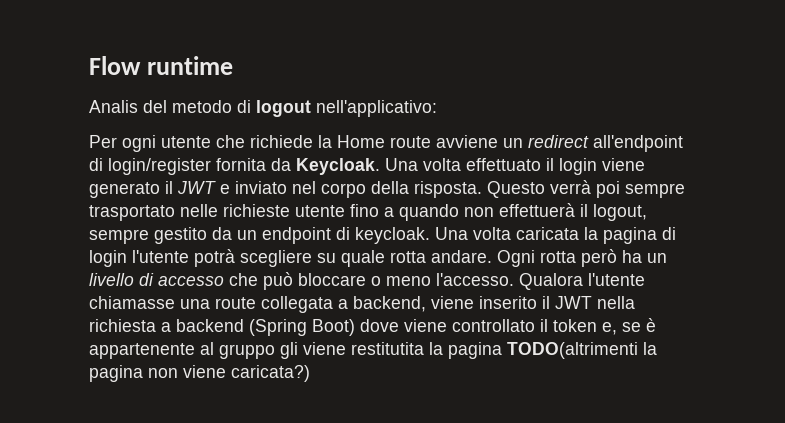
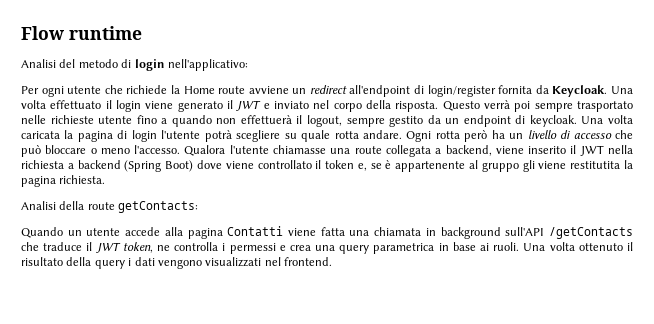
- Analis del metodo di logout nell'applicativo:
+ Analisi del metodo di login nell'applicativo:
- Qualora l'utente chiamasse una route collegata a backend, viene inserito il JWT nella richiesta a backend (Spring Boot) dove viene controllato il token e, se è appartenente al gruppo gli viene restitutita la pagina TODO(altrimenti la pagina non viene caricata?)
+ Qualora l'utente chiamasse una route collegata a backend, viene inserito il JWT nella richiesta a backend (Spring Boot) dove viene controllato il token e, se è appartenente al gruppo gli viene restitutita la pagina richiesta.
+ Analisi della route getContacts:
+ Quando un utente accede alla pagina Contatti viene fatta una chiamata in background sull'API /getContacts che traduce il JWT token, ne controlla i permessi e crea una query parametrica in base ai ruoli. Una volta ottenuto il risultato della query i dati vengono visualizzati nel frontend.

